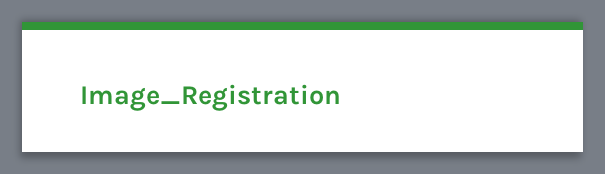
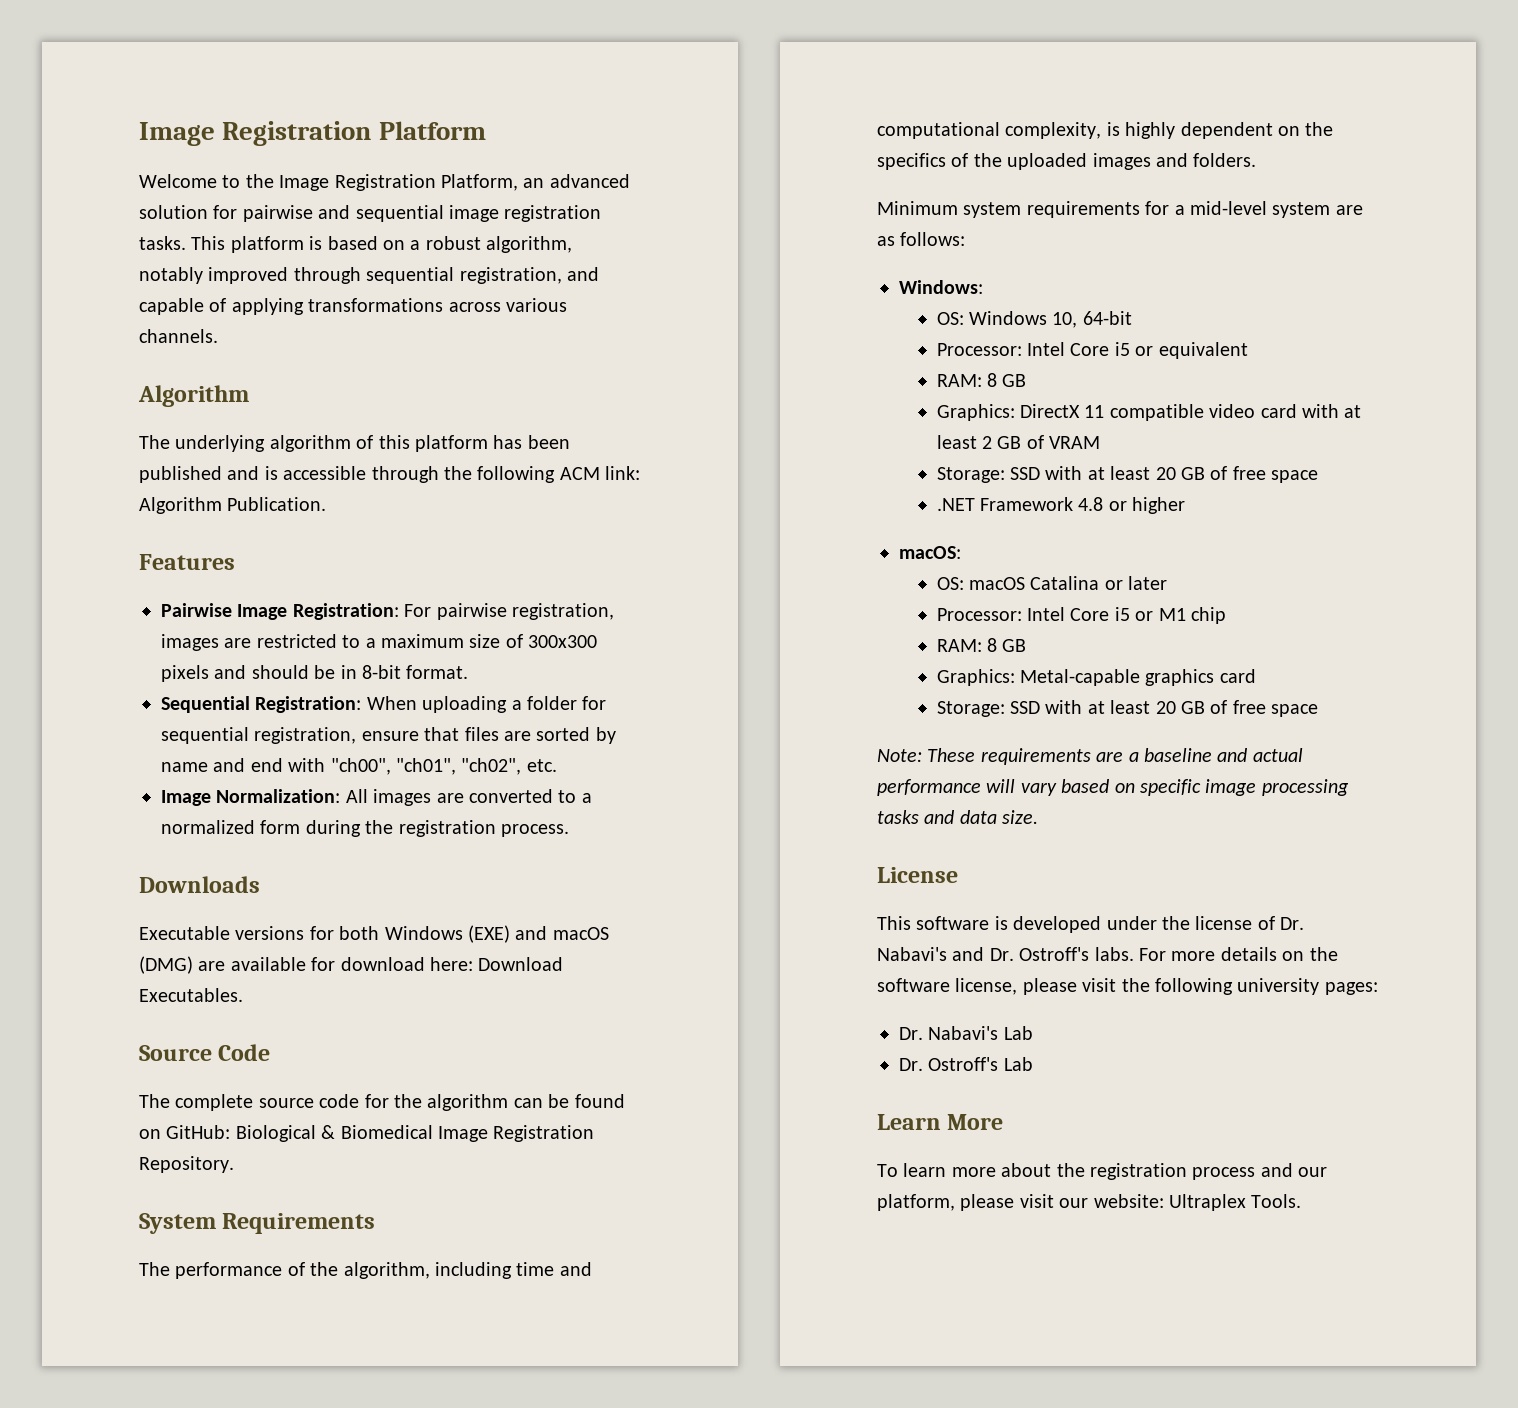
- Image_Registration
+ Image Registration Platform
+ Welcome to the Image Registration Platform, an advanced solution for pairwise and sequential image registration tasks. This platform is based on a robust algorithm, notably improved through sequential registration, and capable of applying transformations across various channels.
+ Algorithm
+ The underlying algorithm of this platform has been published and is accessible through the following ACM link: Algorithm Publication.
+ Features
+ Pairwise Image Registration: For pairwise registration, images are restricted to a maximum size of 300x300 pixels and should be in 8-bit format.
+ Sequential Registration: When uploading a folder for sequential registration, ensure that files are sorted by name and end with "ch00", "ch01", "ch02", etc.
+ Image Normalization: All images are converted to a normalized form during the registration process.
+ Downloads
+ Executable versions for both Windows (EXE) and macOS (DMG) are available for download here: Download Executables.
+ Source Code
+ The complete source code for the algorithm can be found on GitHub: Biological & Biomedical Image Registration Repository.
+ System Requirements
+ The performance of the algorithm, including time and computational complexity, is highly dependent on the specifics of the uploaded images and folders.
+ Minimum system requirements for a mid-level system are as follows:
+ Windows:
+ OS: Windows 10, 64-bit
+ Processor: Intel Core i5 or equivalent
+ RAM: 8 GB
+ Graphics: DirectX 11 compatible video card with at least 2 GB of VRAM
+ Storage: SSD with at least 20 GB of free space
+ .NET Framework 4.8 or higher
+ macOS:
+ OS: macOS Catalina or later
+ Processor: Intel Core i5 or M1 chip
+ RAM: 8 GB
+ Graphics: Metal-capable graphics card
+ Storage: SSD with at least 20 GB of free space
+ Note: These requirements are a baseline and actual performance will vary based on specific image processing tasks and data size.
+ License
+ This software is developed under the license of Dr. Nabavi's and Dr. Ostroff's labs. For more details on the software license, please visit the following university pages:
+ Dr. Nabavi's Lab
+ Dr. Ostroff's Lab
+ Learn More
+ To learn more about the registration process and our platform, please visit our website: Ultraplex Tools.

